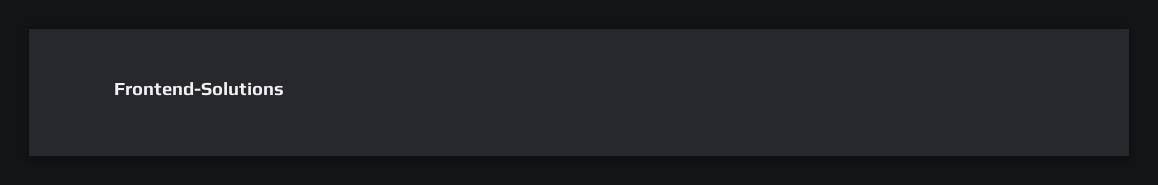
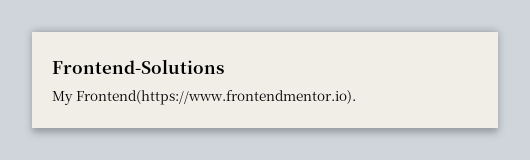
+ My Frontend(https://www.frontendmentor.io).

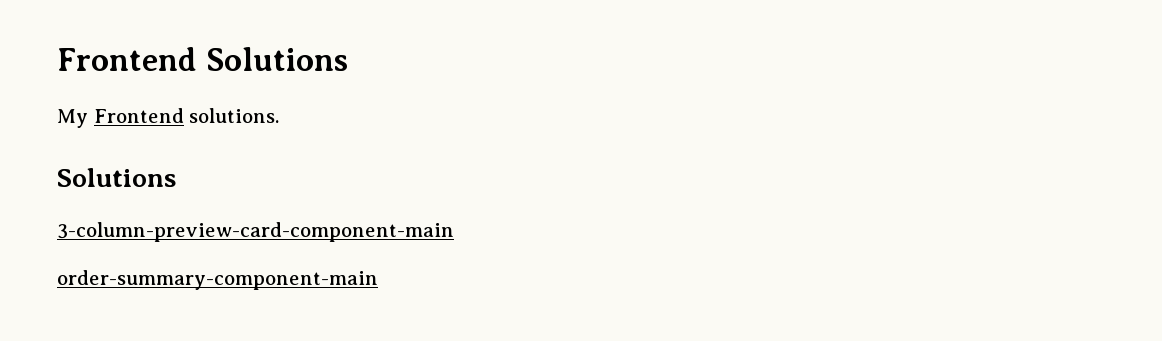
- Frontend-Solutions
+ Frontend Solutions
- My Frontend(https://www.frontendmentor.io).
+ My Frontend solutions.
+ Solutions
+ 3-column-preview-card-component-main
+ order-summary-component-main

